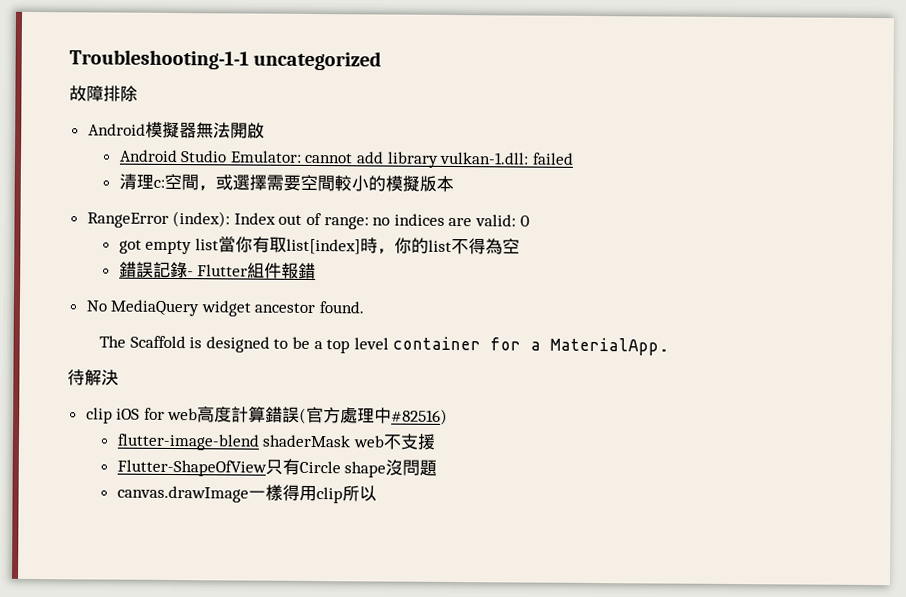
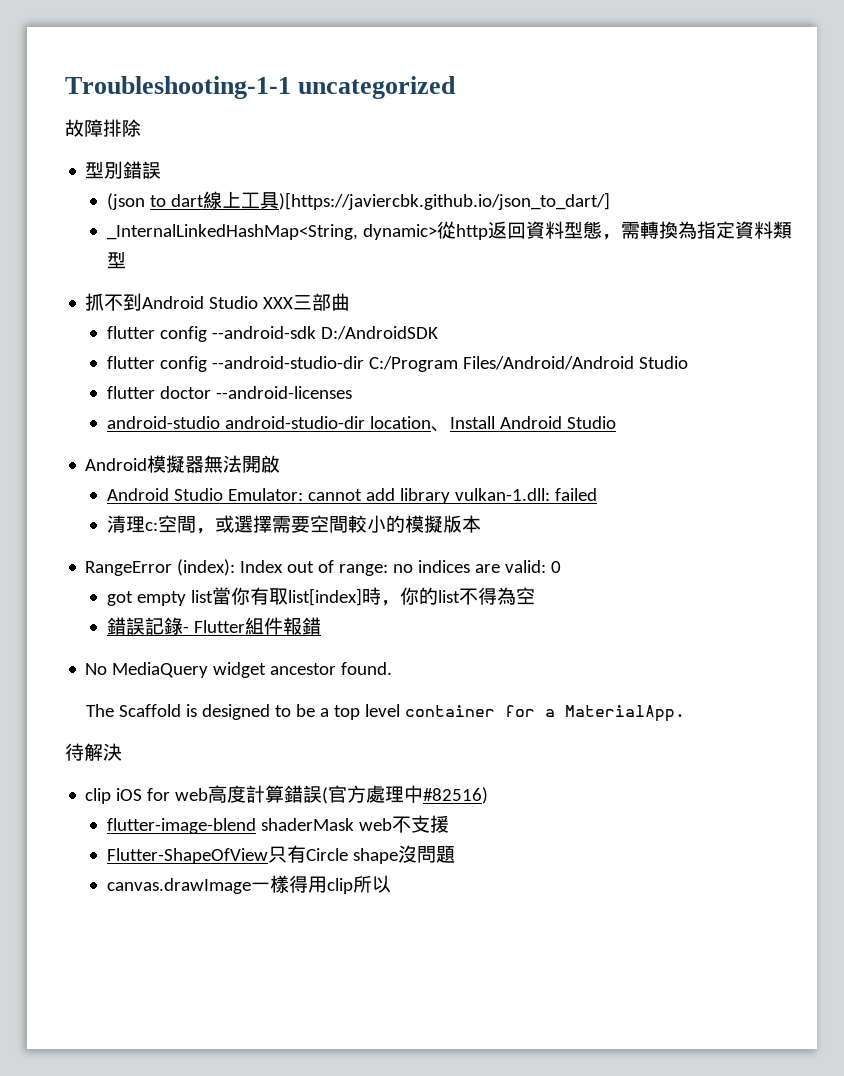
+ 型別錯誤
+ (json to dart線上工具)[https://javiercbk.github.io/json_to_dart/]
+ _InternalLinkedHashMap<String, dynamic>從http返回資料型態，需轉換為指定資料類型
+ 抓不到Android Studio XXX三部曲
+ flutter config --android-sdk D:/AndroidSDK
+ flutter config --android-studio-dir C:/Program Files/Android/Android Studio
+ flutter doctor --android-licenses
+ android-studio android-studio-dir location、Install Android Studio

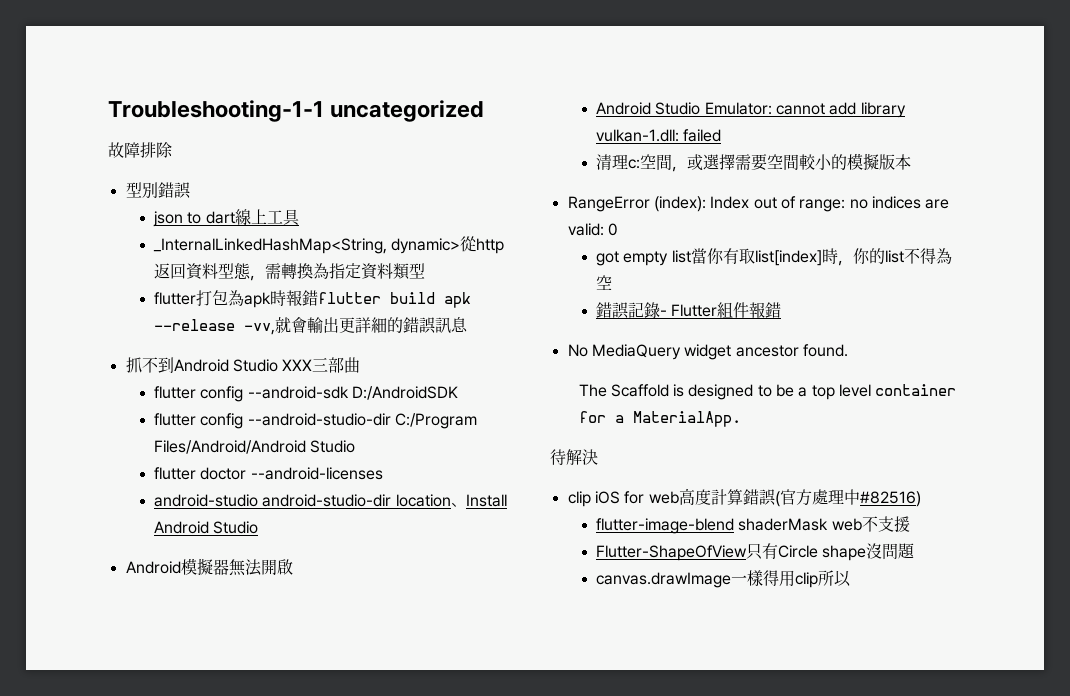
- (json to dart線上工具)[https://javiercbk.github.io/json_to_dart/]
+ json to dart線上工具
+ flutter打包為apk時報錯flutter build apk --release -vv,就會輸出更詳細的錯誤訊息

